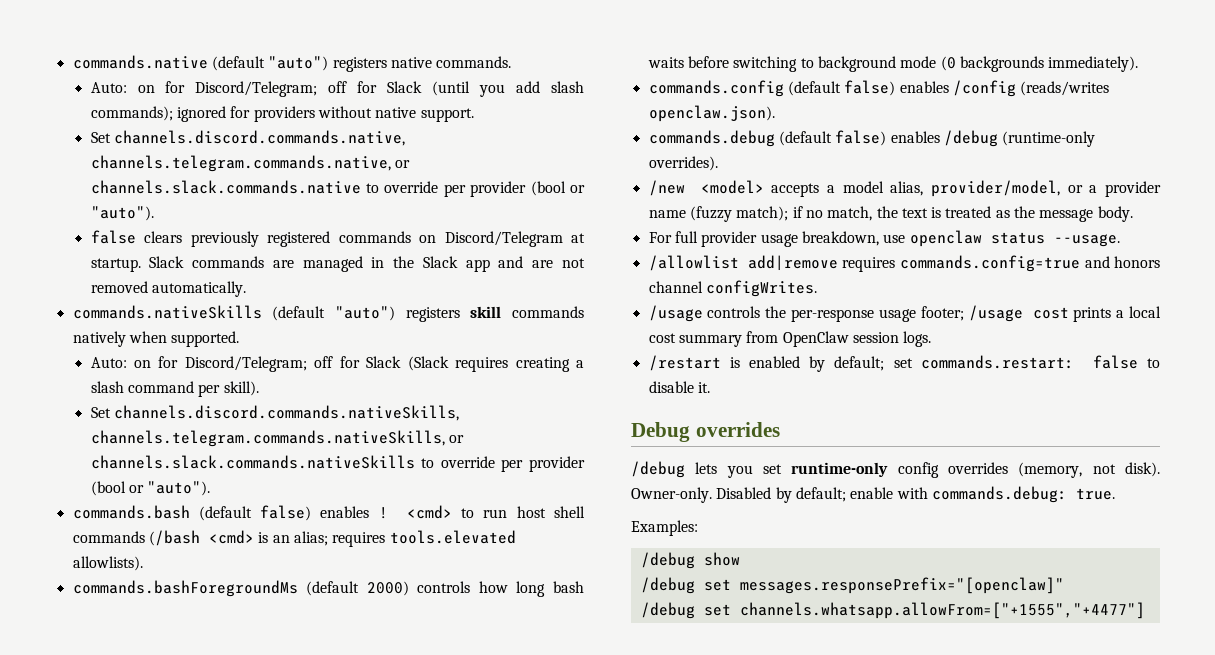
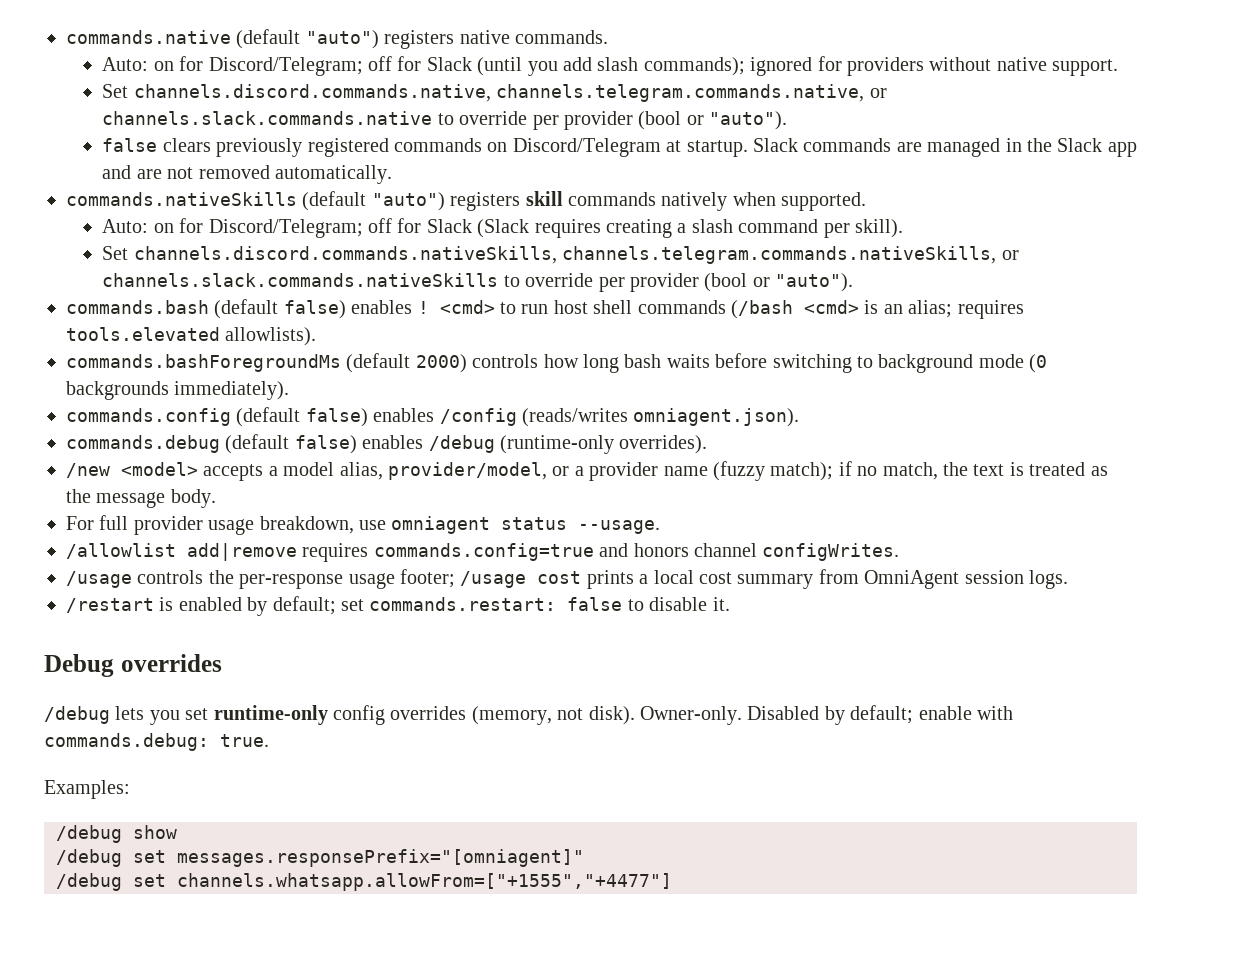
- commands.config (default false) enables /config (reads/writes openclaw.json).
+ commands.config (default false) enables /config (reads/writes omniagent.json).
- For full provider usage breakdown, use openclaw status --usage.
+ For full provider usage breakdown, use omniagent status --usage.
- /usage controls the per-response usage footer; /usage cost prints a local cost summary from OpenClaw session logs.
+ /usage controls the per-response usage footer; /usage cost prints a local cost summary from OmniAgent session logs.
- /debug set messages.responsePrefix="[openclaw]"
+ /debug set messages.responsePrefix="[omniagent]"

